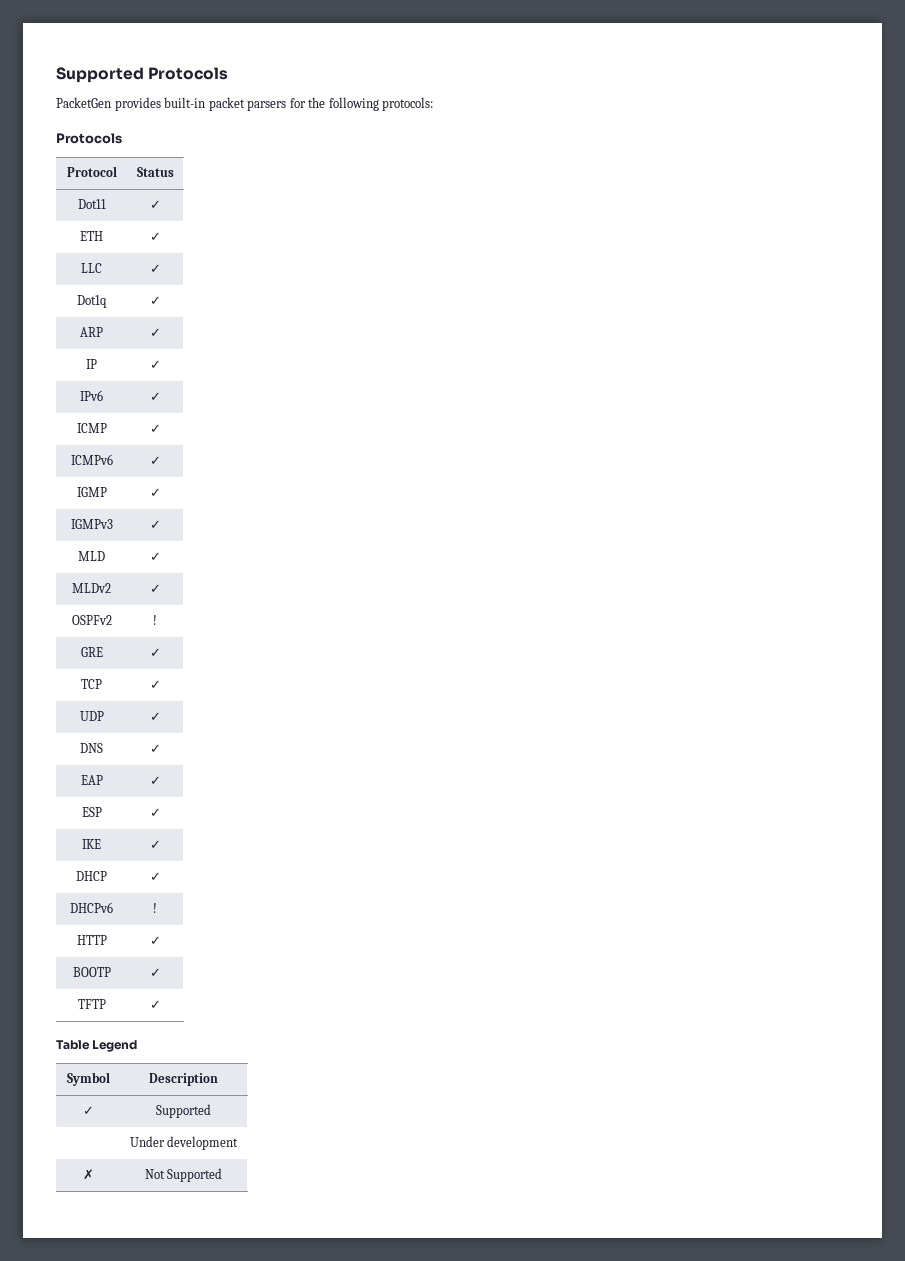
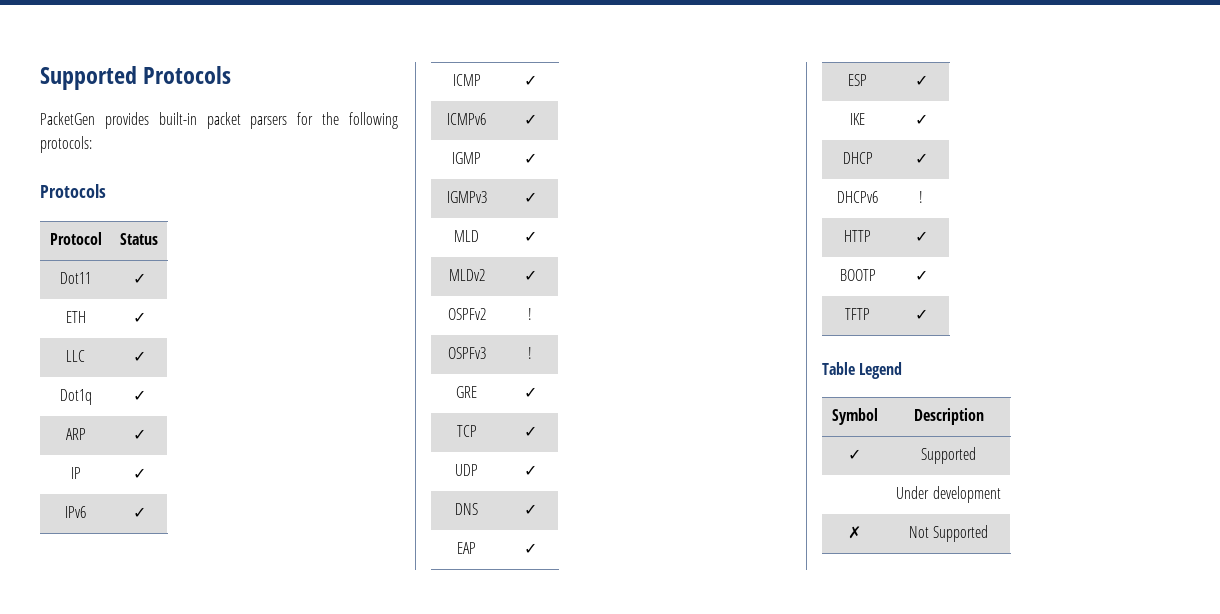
+ OSPFv3 | !

